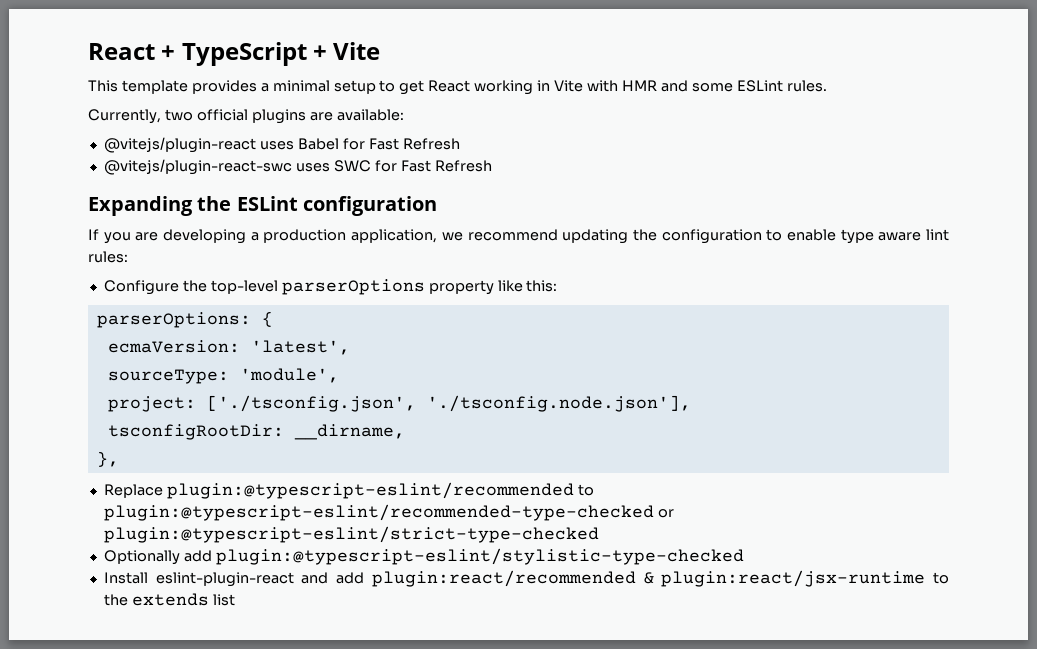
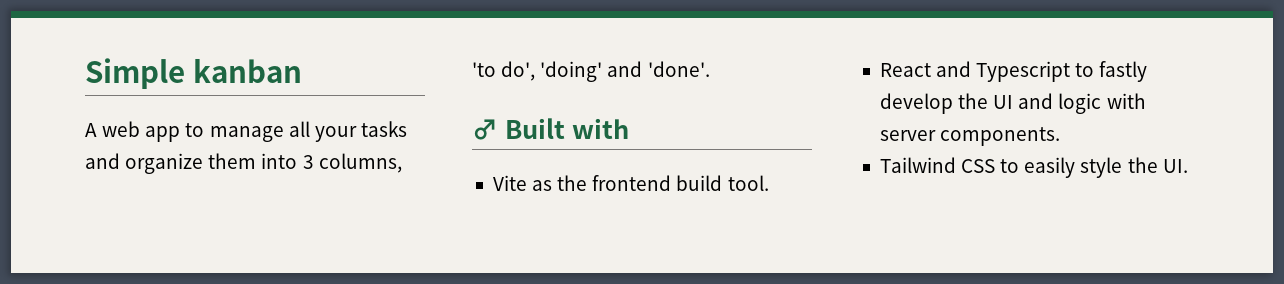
- React + TypeScript + Vite
- This template provides a minimal setup to get React working in Vite with HMR and some ESLint rules.
- Currently, two official plugins are available:
- @vitejs/plugin-react uses Babel for Fast Refresh
- @vitejs/plugin-react-swc uses SWC for Fast Refresh
- Expanding the ESLint configuration
- If you are developing a production application, we recommend updating the configuration to enable type aware lint rules:
- Configure the top-level parserOptions property like this:
- parserOptions: {
- ecmaVersion: 'latest',
- sourceType: 'module',
- project: ['./tsconfig.json', './tsconfig.node.json'],
- tsconfigRootDir: __dirname,
- },
- Replace plugin:@typescript-eslint/recommended to plugin:@typescript-eslint/recommended-type-checked or plugin:@typescript-eslint/strict-type-checked
- Optionally add plugin:@typescript-eslint/stylistic-type-checked
- Install eslint-plugin-react and add plugin:react/recommended & plugin:react/jsx-runtime to the extends list
+ Simple kanban
+ A web app to manage all your tasks and organize them into 3 columns, 'to do', 'doing' and 'done'.
+ ♂ Built with
+ Vite as the frontend build tool.
+ React and Typescript to fastly develop the UI and logic with server components.
+ Tailwind CSS to easily style the UI.

